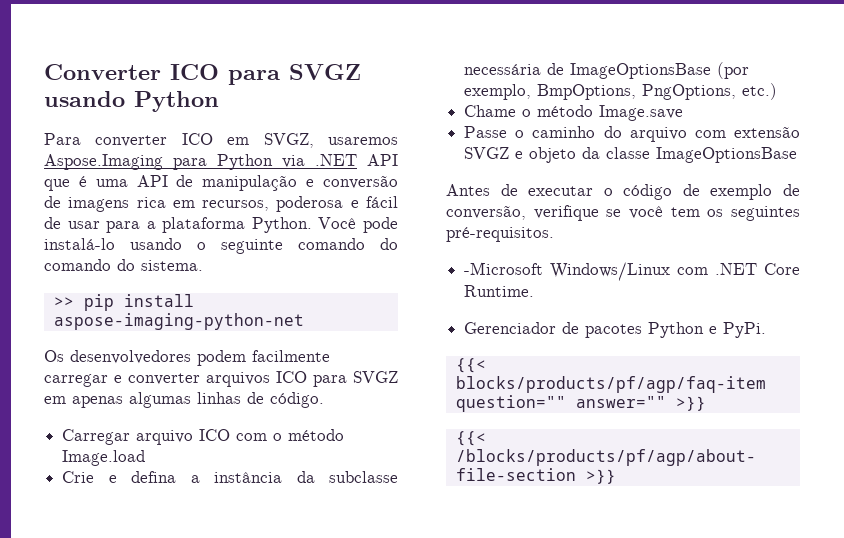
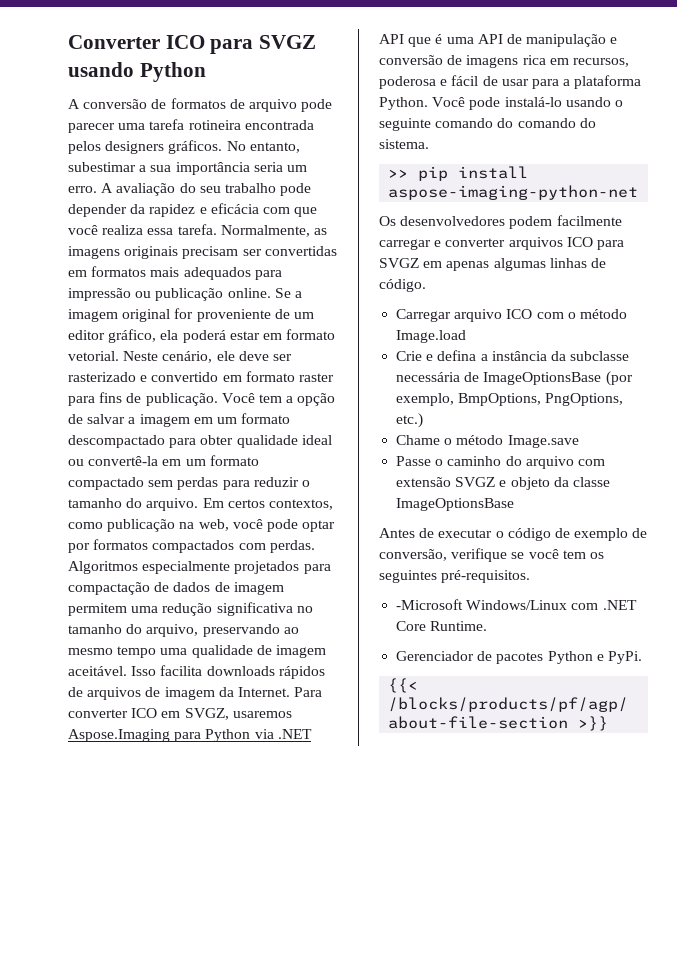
+ A conversão de formatos de arquivo pode parecer uma tarefa rotineira encontrada pelos designers gráficos. No entanto, subestimar a sua importância seria um erro. A avaliação do seu trabalho pode depender da rapidez e eficácia com que você realiza essa tarefa. Normalmente, as imagens originais precisam ser convertidas em formatos mais adequados para impressão ou publicação online. Se a imagem original for proveniente de um editor gráfico, ela poderá estar em formato vetorial. Neste cenário, ele deve ser rasterizado e convertido em formato raster para fins de publicação. Você tem a opção de salvar a imagem em um formato descompactado para obter qualidade ideal ou convertê-la em um formato compactado sem perdas para reduzir o tamanho do arquivo. Em certos contextos, como publicação na web, você pode optar por formatos compactados com perdas. Algoritmos especialmente projetados para compactação de dados de imagem permitem uma redução significativa no tamanho do arquivo, preservando ao mesmo tempo uma qualidade de imagem aceitável. Isso facilita downloads rápidos de arquivos de imagem da Internet.
- {{< blocks/products/pf/agp/faq-item question="" answer="" >}}

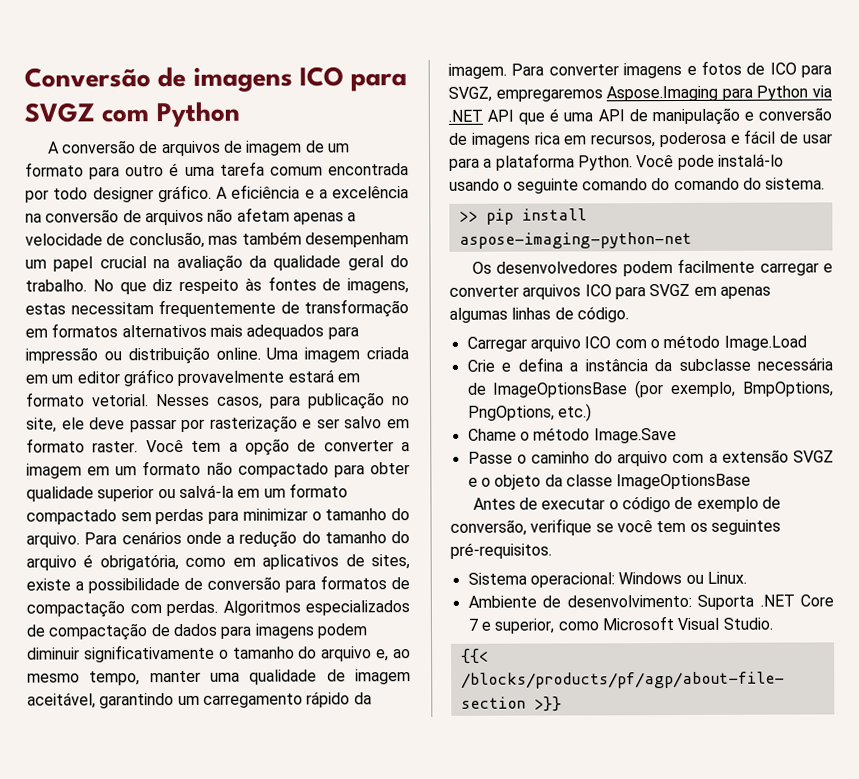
- Converter ICO para SVGZ usando Python
+ Conversão de imagens ICO para SVGZ com Python
- A conversão de formatos de arquivo pode parecer uma tarefa rotineira encontrada pelos designers gráficos. No entanto, subestimar a sua importância seria um erro. A avaliação do seu trabalho pode depender da rapidez e eficácia com que você realiza essa tarefa. Normalmente, as imagens originais precisam ser convertidas em formatos mais adequados para impressão ou publicação online. Se a imagem original for proveniente de um editor gráfico, ela poderá estar em formato vetorial. Neste cenário, ele deve ser rasterizado e convertido em formato raster para fins de publicação.
+ A conversão de arquivos de imagem de um formato para outro é uma tarefa comum encontrada por todo designer gráfico. A eficiência e a excelência na conversão de arquivos não afetam apenas a velocidade de conclusão, mas também desempenham um papel crucial na avaliação da qualidade geral do trabalho. No que diz respeito às fontes de imagens, estas necessitam frequentemente de transformação em formatos alternativos mais adequados para impressão ou distribuição online. Uma imagem criada em um editor gráfico provavelmente estará em formato vetorial. Nesses casos, para publicação no site, ele deve passar por rasterização e ser salvo em formato raster.
- Você tem a opção de salvar a imagem em um formato descompactado para obter qualidade ideal ou convertê-la em um formato compactado sem perdas para reduzir o tamanho do arquivo.
+ Você tem a opção de converter a imagem em um formato não compactado para obter qualidade superior ou salvá-la em um formato compactado sem perdas para minimizar o tamanho do arquivo.
- Em certos contextos, como publicação na web, você pode optar por formatos compactados com perdas. Algoritmos especialmente projetados para compactação de dados de imagem permitem uma redução significativa no tamanho do arquivo, preservando ao mesmo tempo uma qualidade de imagem aceitável. Isso facilita downloads rápidos de arquivos de imagem da Internet. Para converter ICO em SVGZ, usaremos Aspose.Imaging para Python via .NET API que é uma API de manipulação e conversão de imagens rica em recursos, poderosa e fácil de usar para a plataforma Python.
+ Para cenários onde a redução do tamanho do arquivo é obrigatória, como em aplicativos de sites, existe a possibilidade de conversão para formatos de compactação com perdas. Algoritmos especializados de compactação de dados para imagens podem diminuir significativamente o tamanho do arquivo e, ao mesmo tempo, manter uma qualidade de imagem aceitável, garantindo um carregamento rápido da imagem. Para converter imagens e fotos de ICO para SVGZ, empregaremos Aspose.Imaging para Python via .NET API que é uma API de manipulação e conversão de imagens rica em recursos, poderosa e fácil de usar para a plataforma Python.
- Carregar arquivo ICO com o método Image.load
+ Carregar arquivo ICO com o método Image.Load
- Chame o método Image.save
+ Chame o método Image.Save
- Passe o caminho do arquivo com extensão SVGZ e objeto da classe ImageOptionsBase
+ Passe o caminho do arquivo com a extensão SVGZ e o objeto da classe ImageOptionsBase
- -Microsoft Windows/Linux com .NET Core Runtime.
- Gerenciador de pacotes Python e PyPi.
+ Sistema operacional: Windows ou Linux.
+ Ambiente de desenvolvimento: Suporta .NET Core 7 e superior, como Microsoft Visual Studio.

